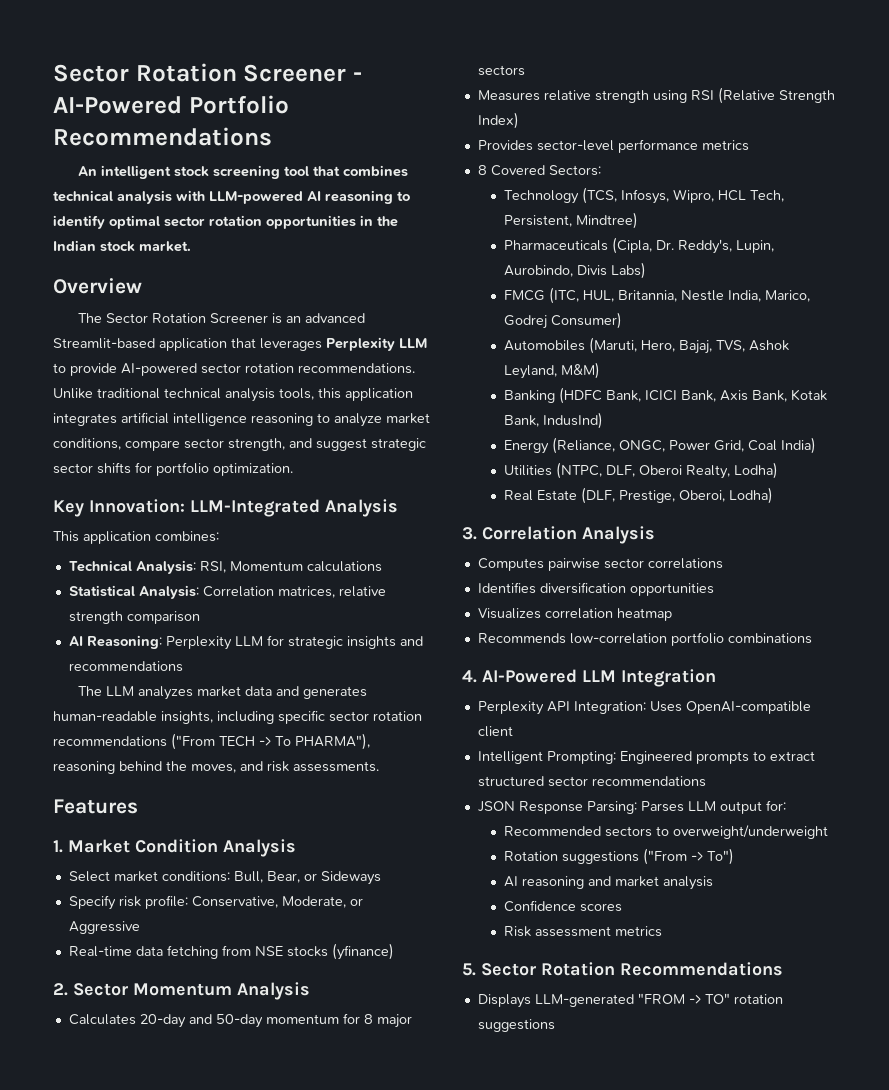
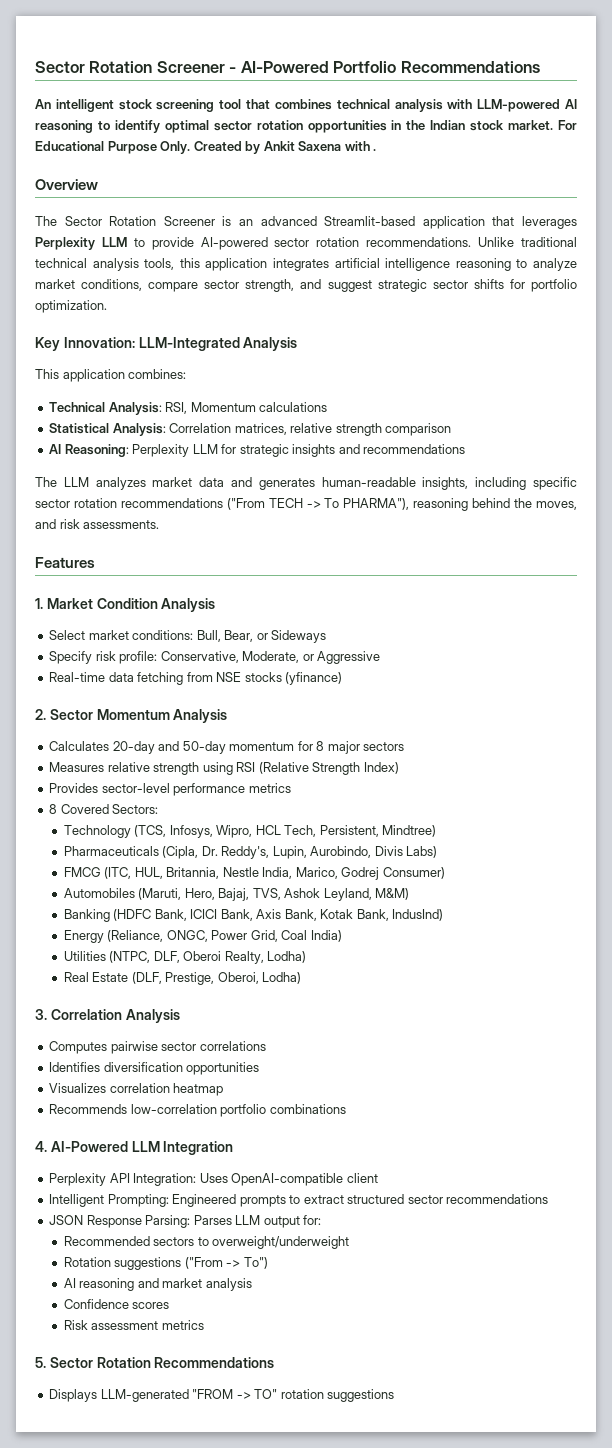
+ For Educational Purpose Only. Created by Ankit Saxena with .

